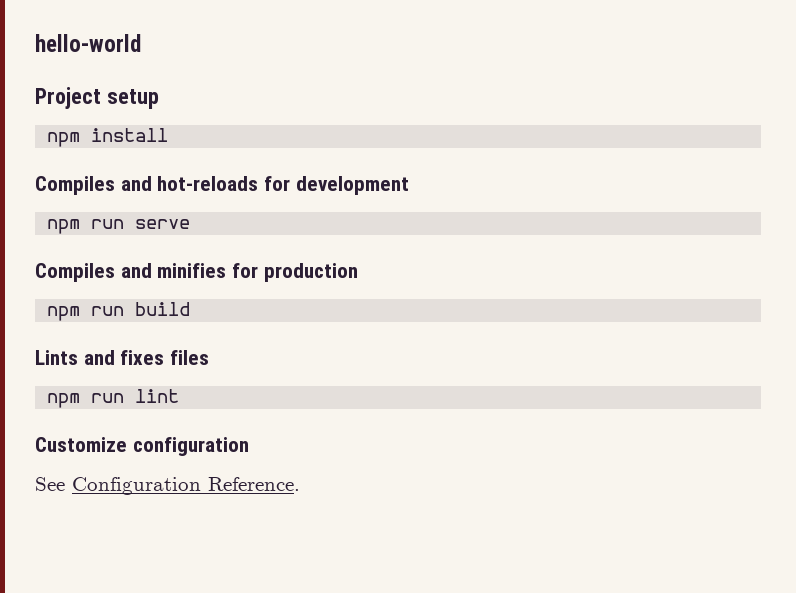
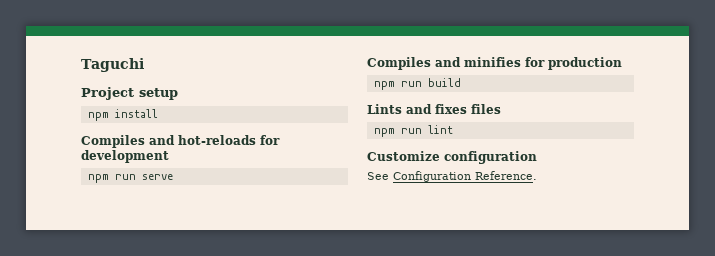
- hello-world
+ Taguchi

